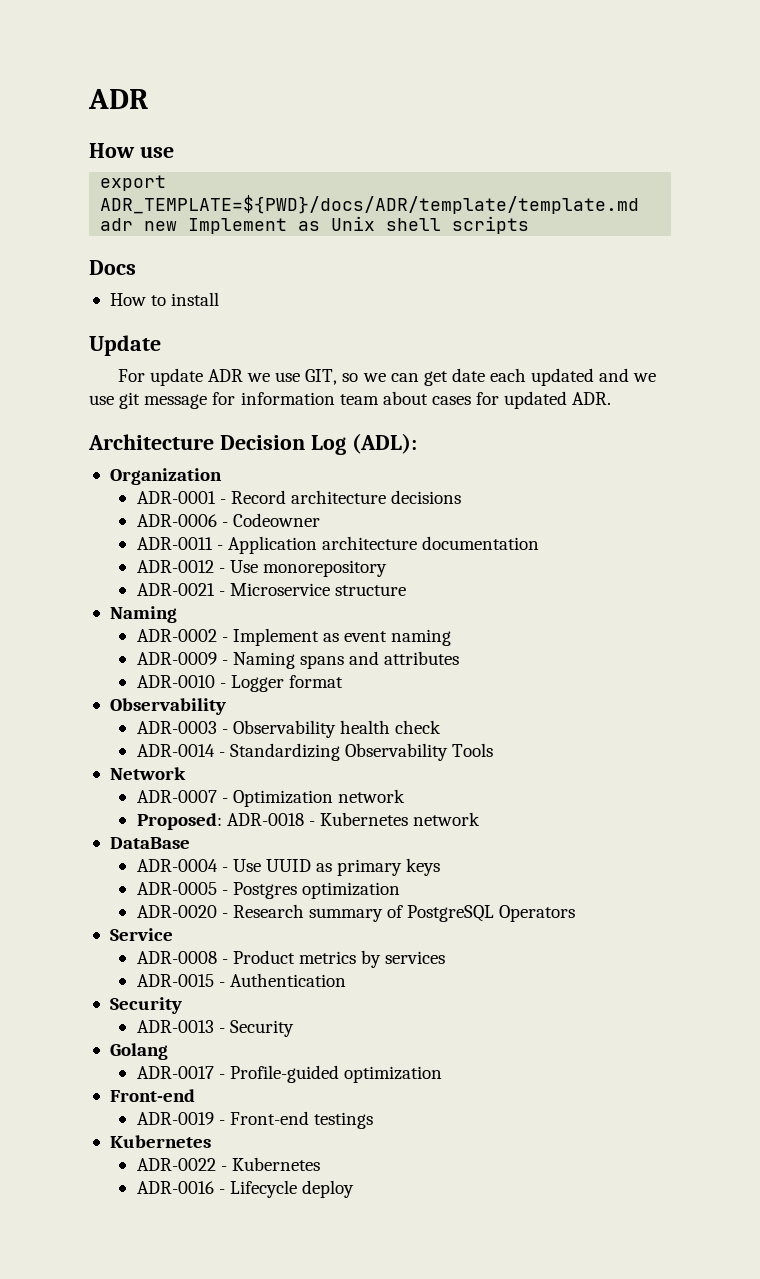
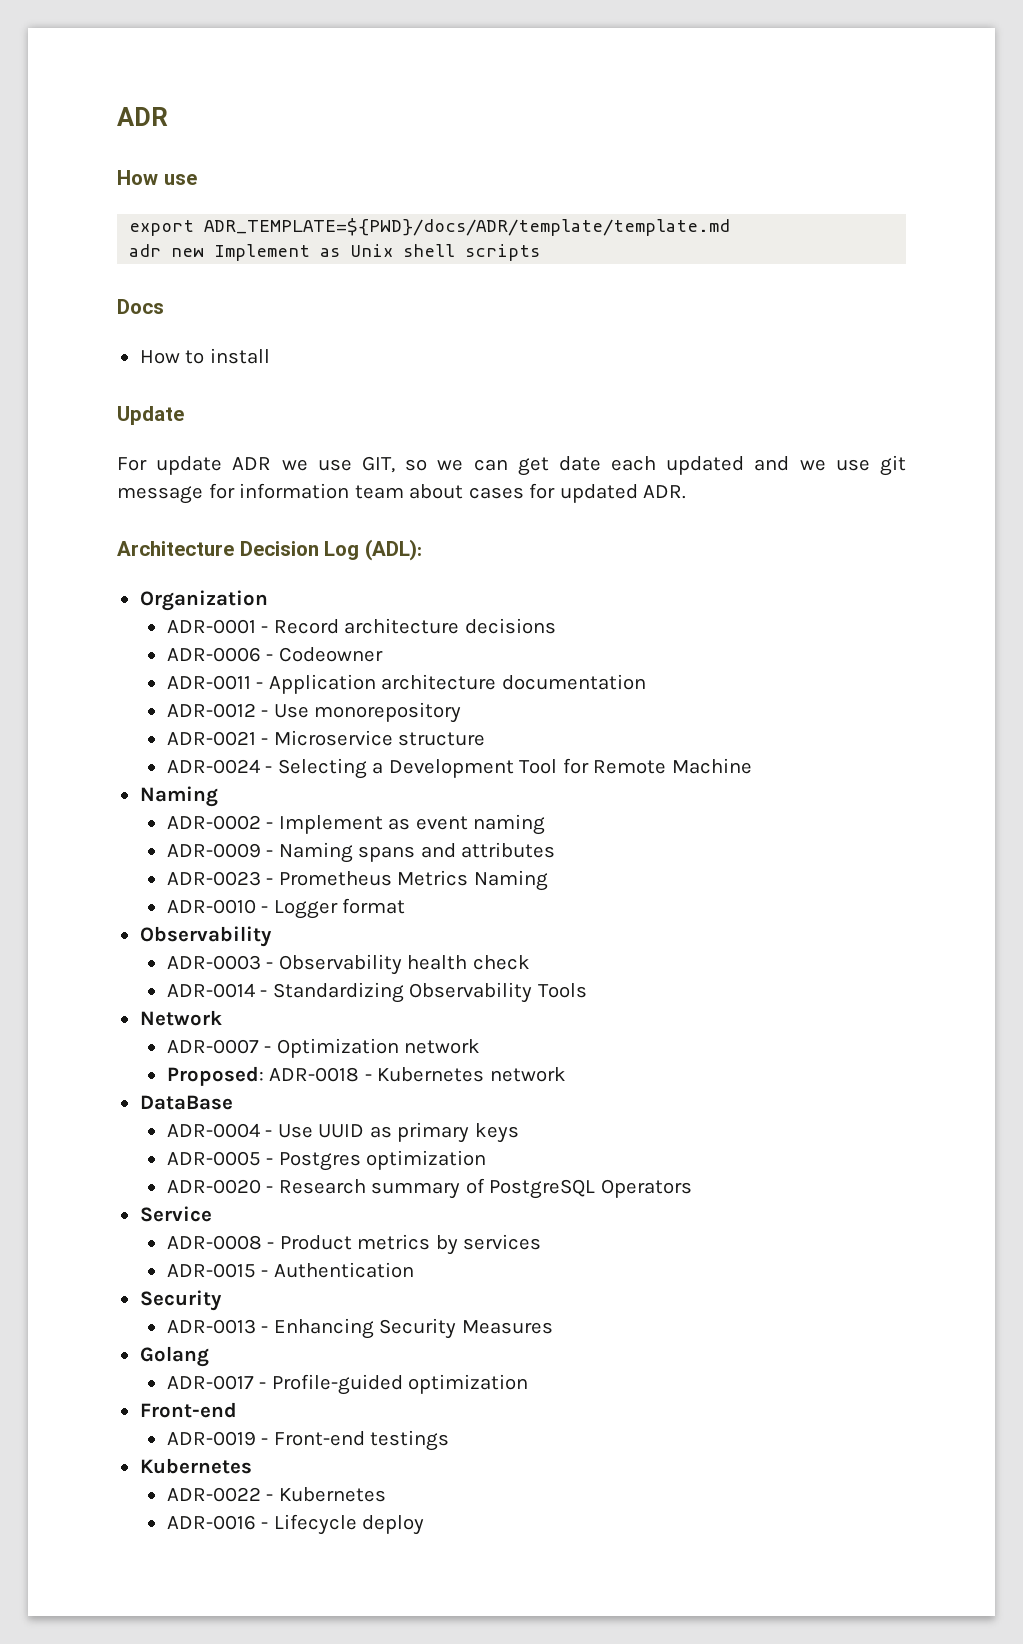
+ ADR-0024 - Selecting a Development Tool for Remote Machine
+ ADR-0023 - Prometheus Metrics Naming
- ADR-0013 - Security
+ ADR-0013 - Enhancing Security Measures

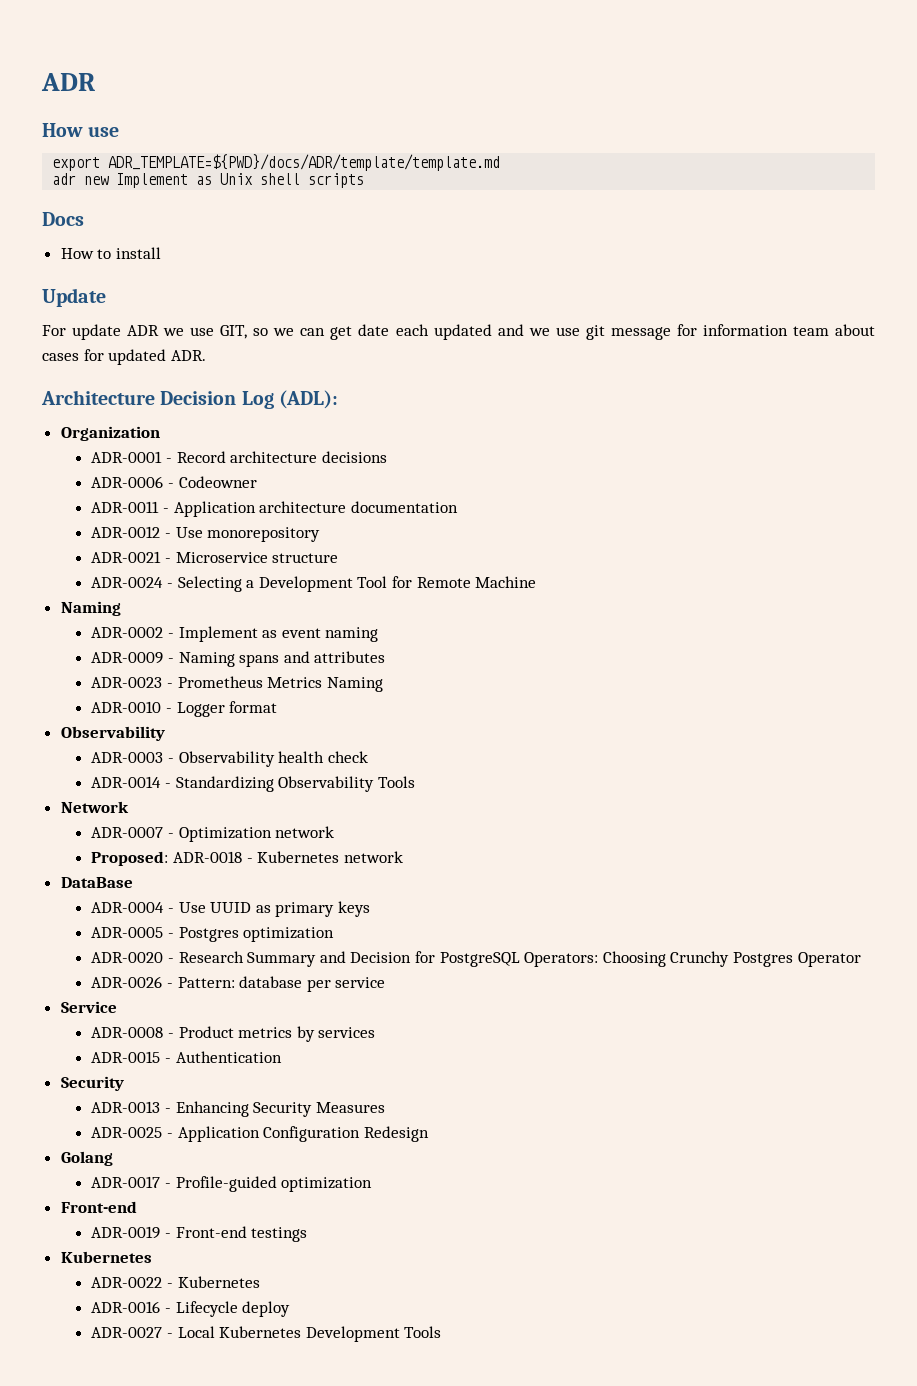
- ADR-0020 - Research summary of PostgreSQL Operators
+ ADR-0020 - Research Summary and Decision for PostgreSQL Operators: Choosing Crunchy Postgres Operator
+ ADR-0026 - Pattern: database per service
+ ADR-0025 - Application Configuration Redesign
+ ADR-0027 - Local Kubernetes Development Tools

